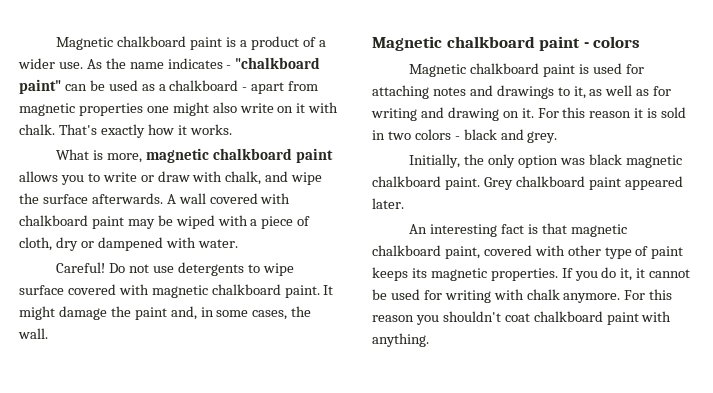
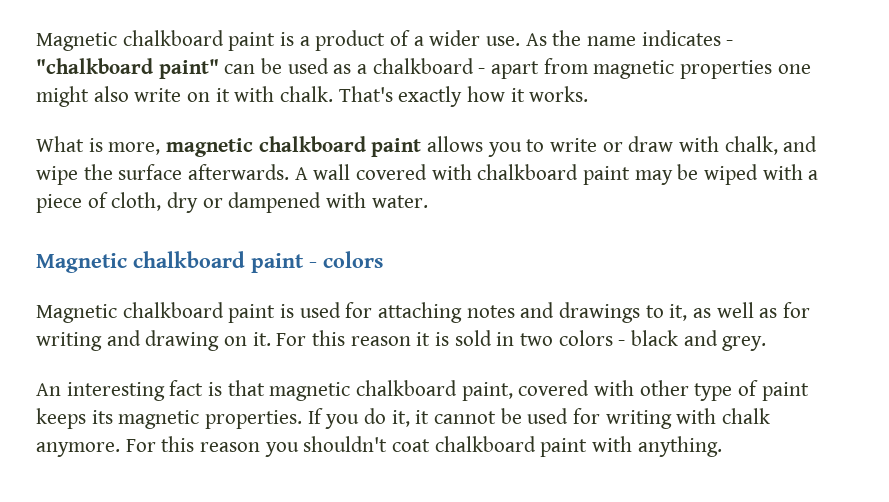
- Careful! Do not use detergents to wipe surface covered with magnetic chalkboard paint. It might damage the paint and, in some cases, the wall.
- Initially, the only option was black magnetic chalkboard paint. Grey chalkboard paint appeared later.

